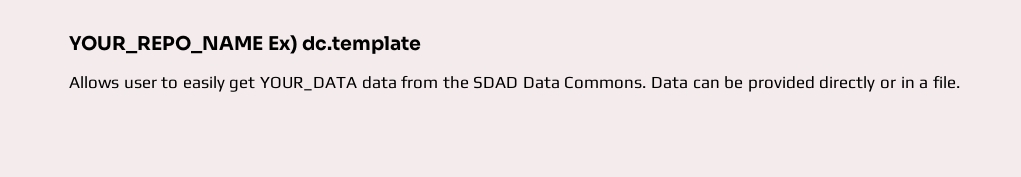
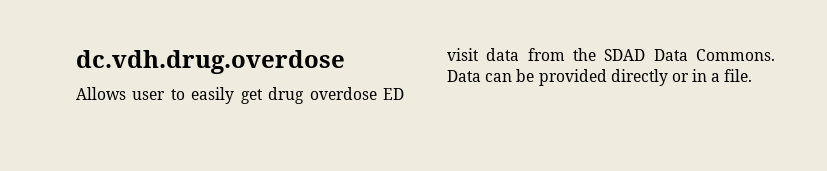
- YOUR_REPO_NAME Ex) dc.template
+ dc.vdh.drug.overdose
- Allows user to easily get YOUR_DATA data from the SDAD Data Commons.
+ Allows user to easily get drug overdose ED visit data from the SDAD Data Commons.

